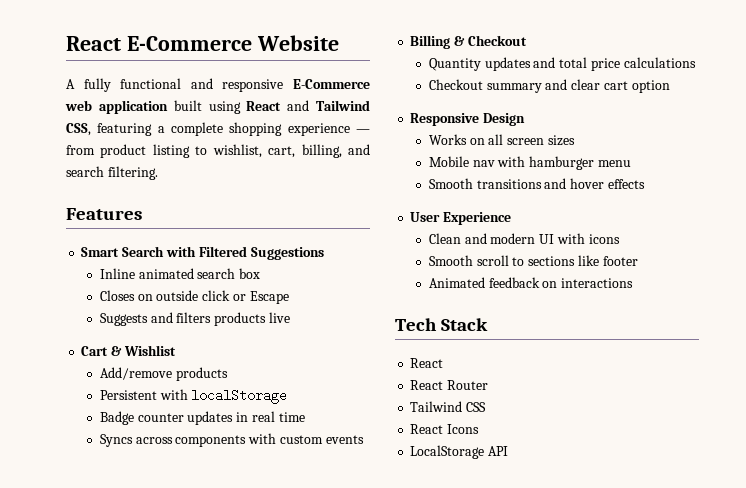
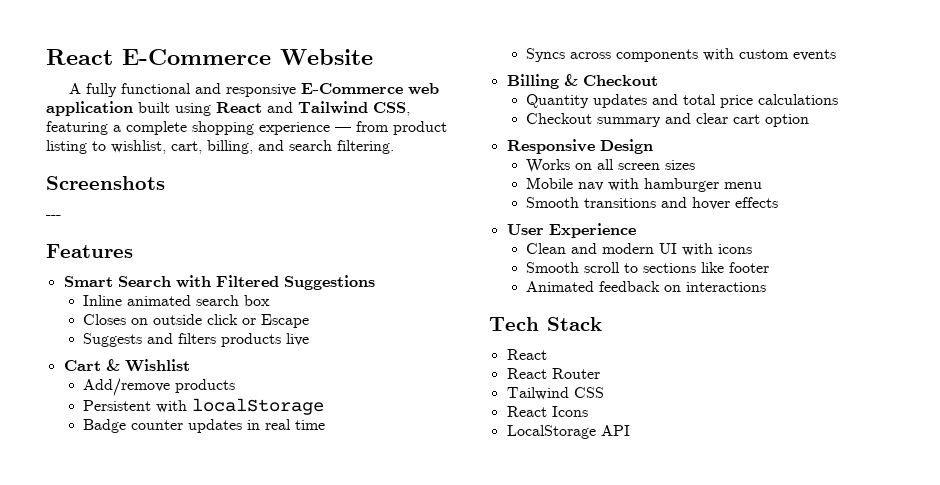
+ Screenshots
+ ---

